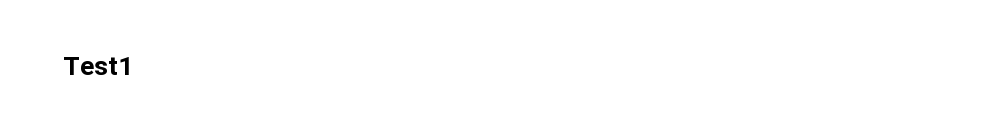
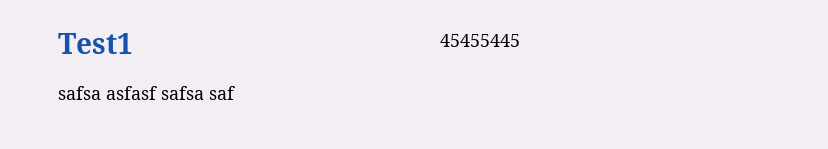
+ safsa asfasf safsa saf
+ 45455445

